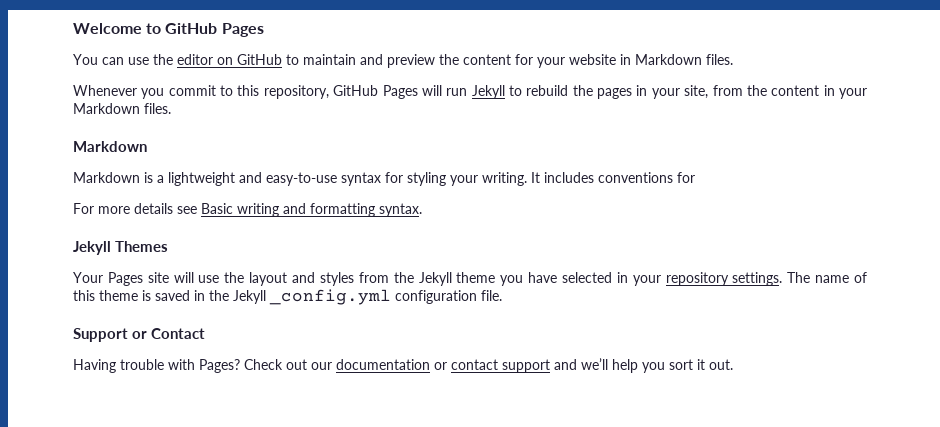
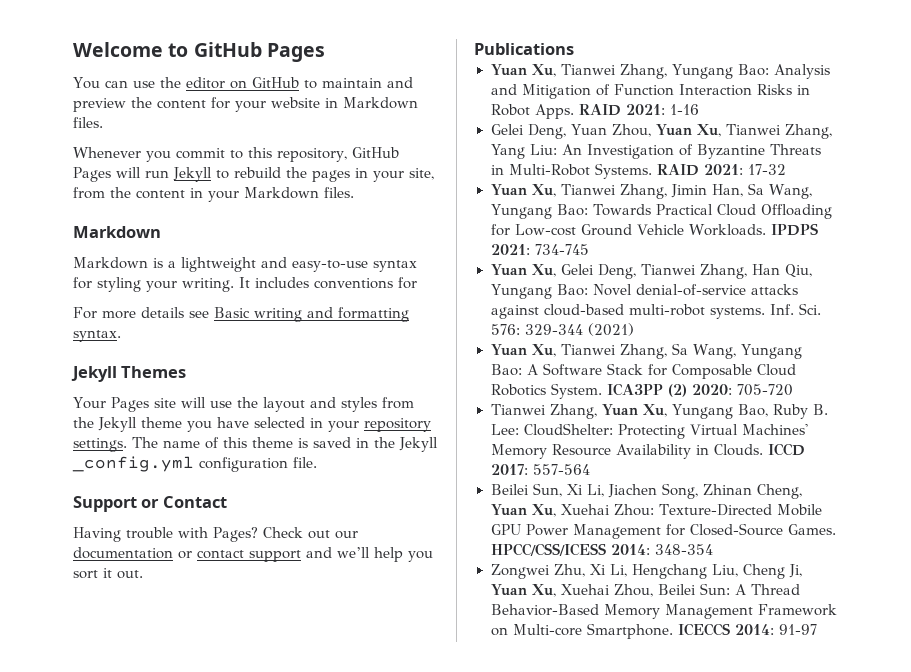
+ Publications
+ Yuan Xu, Tianwei Zhang, Yungang Bao: Analysis and Mitigation of Function Interaction Risks in Robot Apps. RAID 2021: 1-16
+ Gelei Deng, Yuan Zhou, Yuan Xu, Tianwei Zhang, Yang Liu: An Investigation of Byzantine Threats in Multi-Robot Systems. RAID 2021: 17-32
+ Yuan Xu, Tianwei Zhang, Jimin Han, Sa Wang, Yungang Bao: Towards Practical Cloud Offloading for Low-cost Ground Vehicle Workloads. IPDPS 2021: 734-745
+ Yuan Xu, Gelei Deng, Tianwei Zhang, Han Qiu, Yungang Bao: Novel denial-of-service attacks against cloud-based multi-robot systems. Inf. Sci. 576: 329-344 (2021)
+ Yuan Xu, Tianwei Zhang, Sa Wang, Yungang Bao: A Software Stack for Composable Cloud Robotics System. ICA3PP (2) 2020: 705-720
+ Tianwei Zhang, Yuan Xu, Yungang Bao, Ruby B. Lee: CloudShelter: Protecting Virtual Machines' Memory Resource Availability in Clouds. ICCD 2017: 557-564
+ Beilei Sun, Xi Li, Jiachen Song, Zhinan Cheng, Yuan Xu, Xuehai Zhou: Texture-Directed Mobile GPU Power Management for Closed-Source Games. HPCC/CSS/ICESS 2014: 348-354
+ Zongwei Zhu, Xi Li, Hengchang Liu, Cheng Ji, Yuan Xu, Xuehai Zhou, Beilei Sun: A Thread Behavior-Based Memory Management Framework on Multi-core Smartphone. ICECCS 2014: 91-97

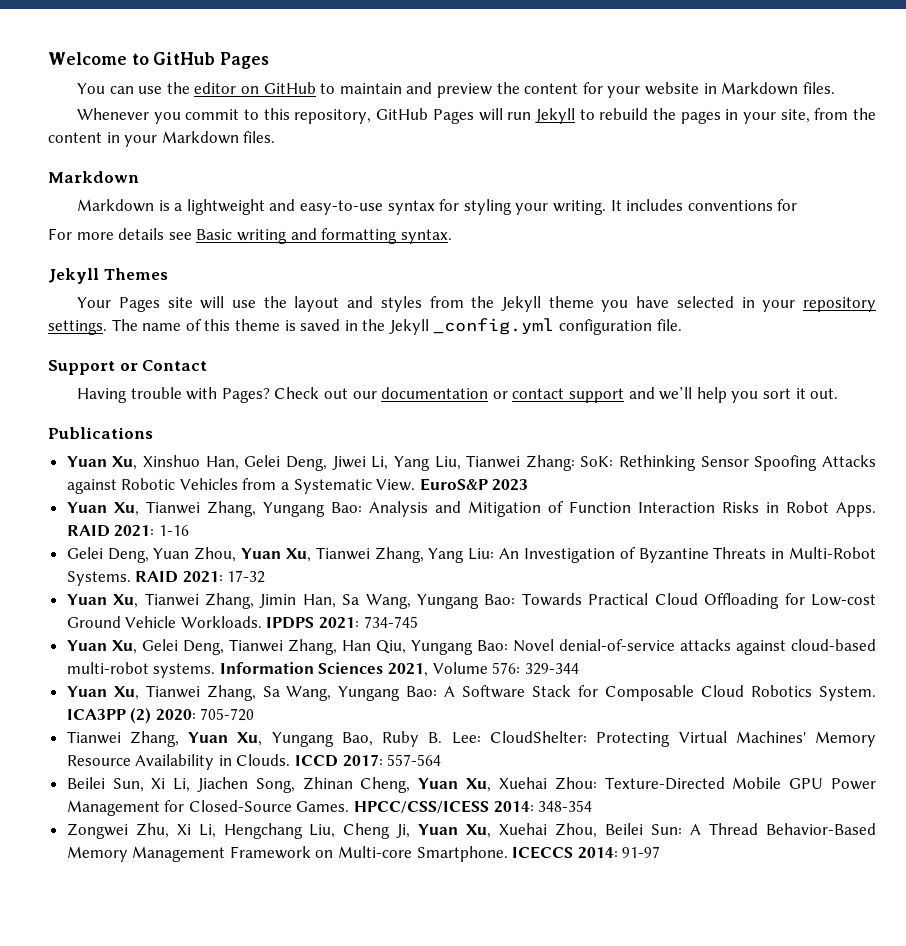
+ Yuan Xu, Xinshuo Han, Gelei Deng, Jiwei Li, Yang Liu, Tianwei Zhang: SoK: Rethinking Sensor Spoofing Attacks against Robotic Vehicles from a Systematic View. EuroS&P 2023
- Inf. Sci. 576: 329-344 (2021)
+ Information Sciences 2021, Volume 576: 329-344

